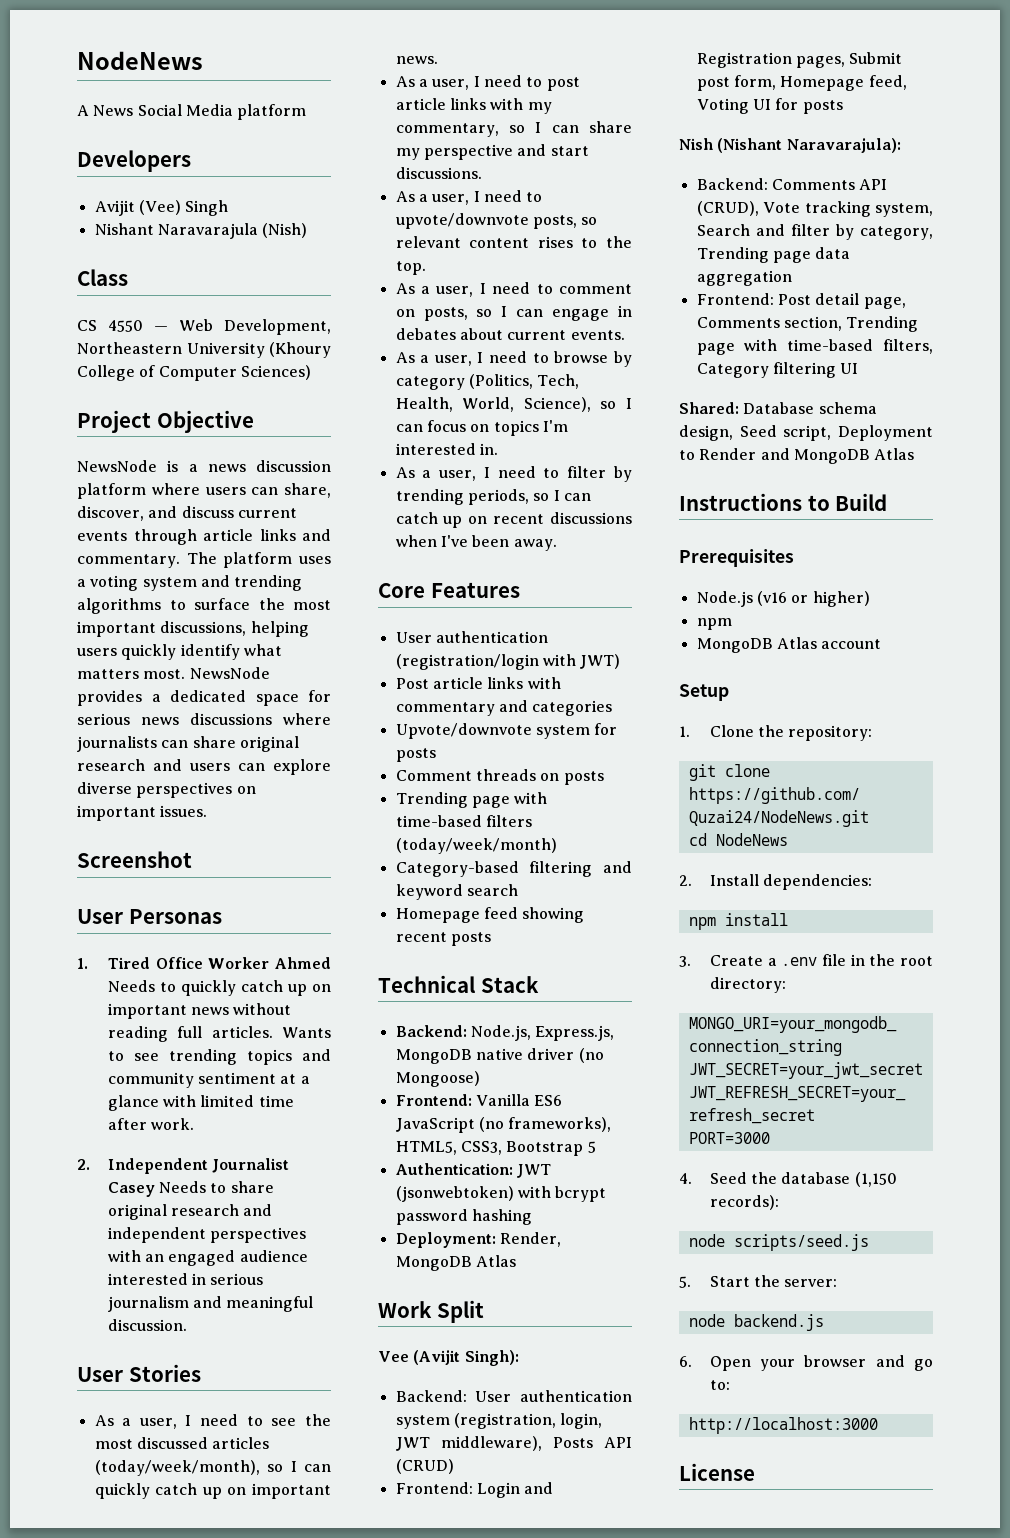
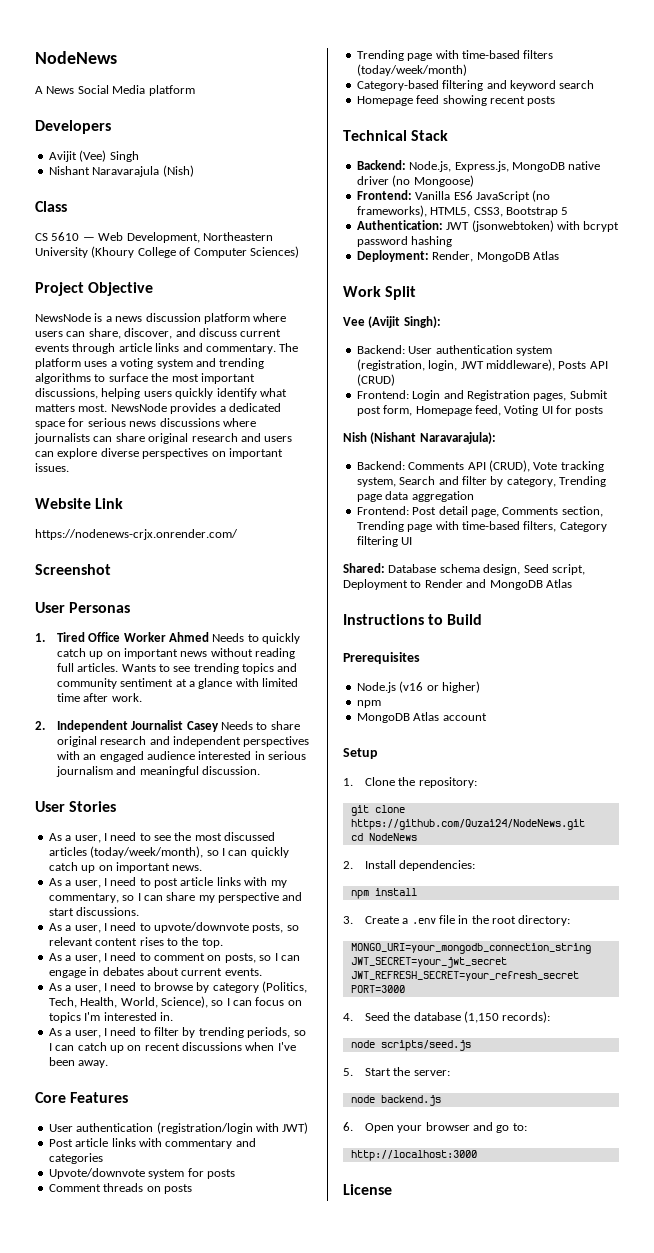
- CS 4550 — Web Development, Northeastern University (Khoury College of Computer Sciences)
+ CS 5610 — Web Development, Northeastern University (Khoury College of Computer Sciences)
+ Website Link
+ https://nodenews-crjx.onrender.com/

